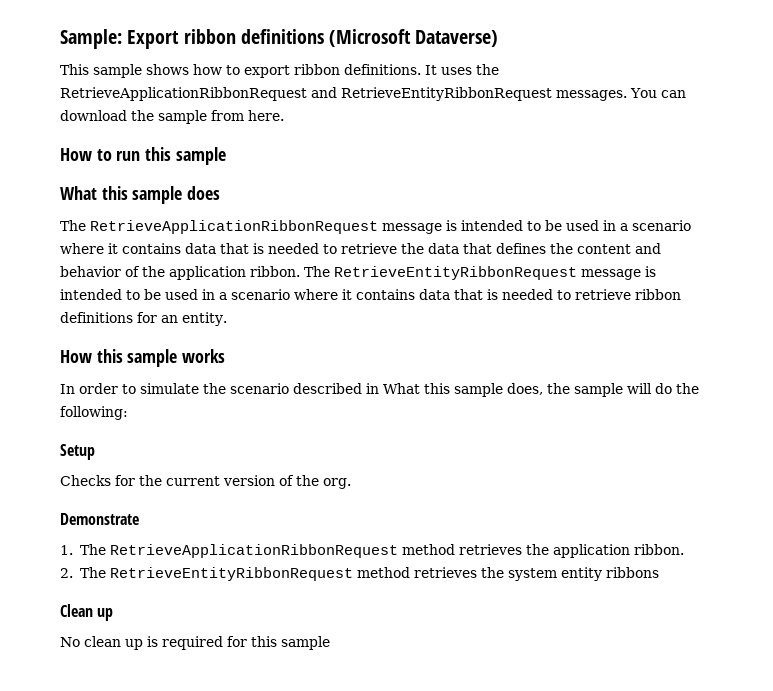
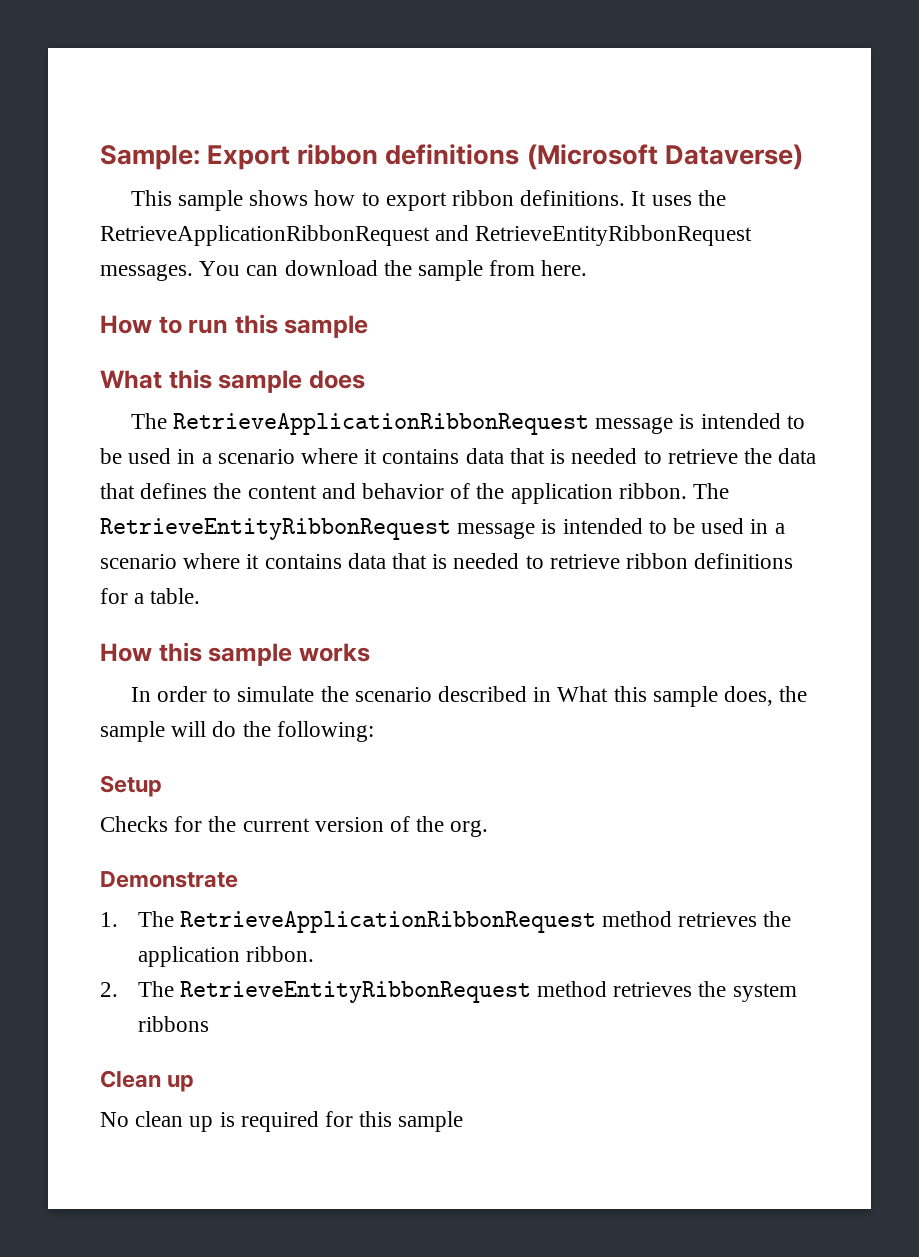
- The RetrieveEntityRibbonRequest message is intended to be used in a scenario where it contains data that is needed to retrieve ribbon definitions for an entity.
+ The RetrieveEntityRibbonRequest message is intended to be used in a scenario where it contains data that is needed to retrieve ribbon definitions for a table.
- 2. The RetrieveEntityRibbonRequest method retrieves the system entity ribbons
+ 2. The RetrieveEntityRibbonRequest method retrieves the system ribbons

